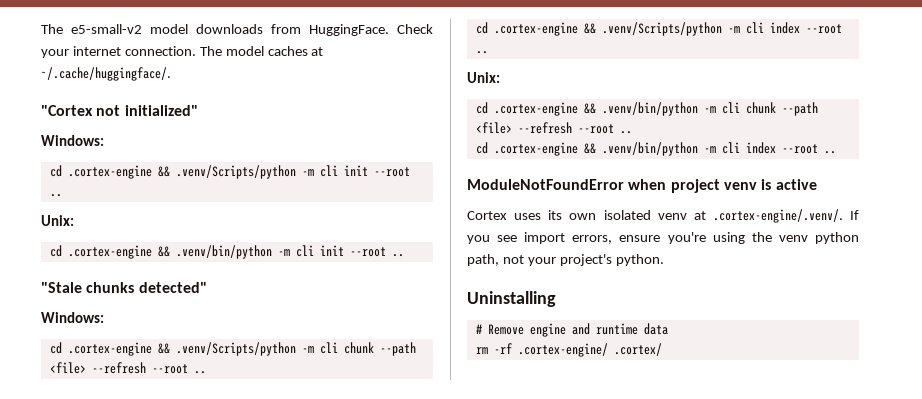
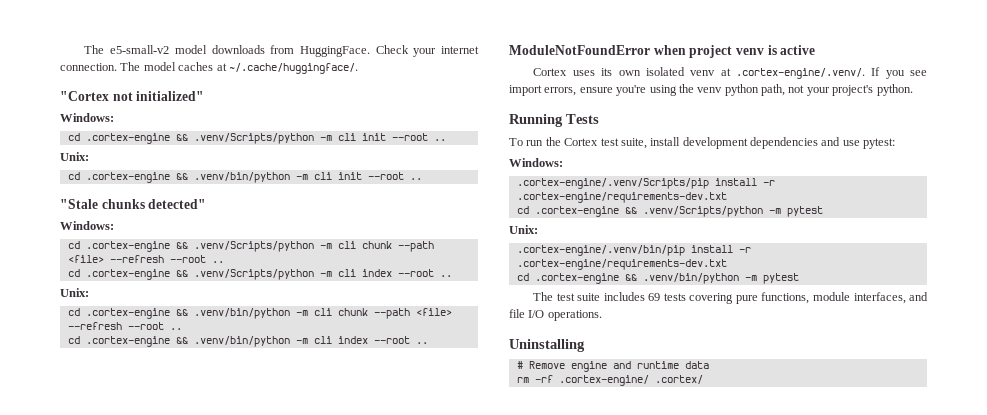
+ Running Tests
+ To run the Cortex test suite, install development dependencies and use pytest:
+ Windows:
+ .cortex-engine/.venv/Scripts/pip install -r .cortex-engine/requirements-dev.txt
+ cd .cortex-engine && .venv/Scripts/python -m pytest
+ Unix:
+ .cortex-engine/.venv/bin/pip install -r .cortex-engine/requirements-dev.txt
+ cd .cortex-engine && .venv/bin/python -m pytest
+ The test suite includes 69 tests covering pure functions, module interfaces, and file I/O operations.

